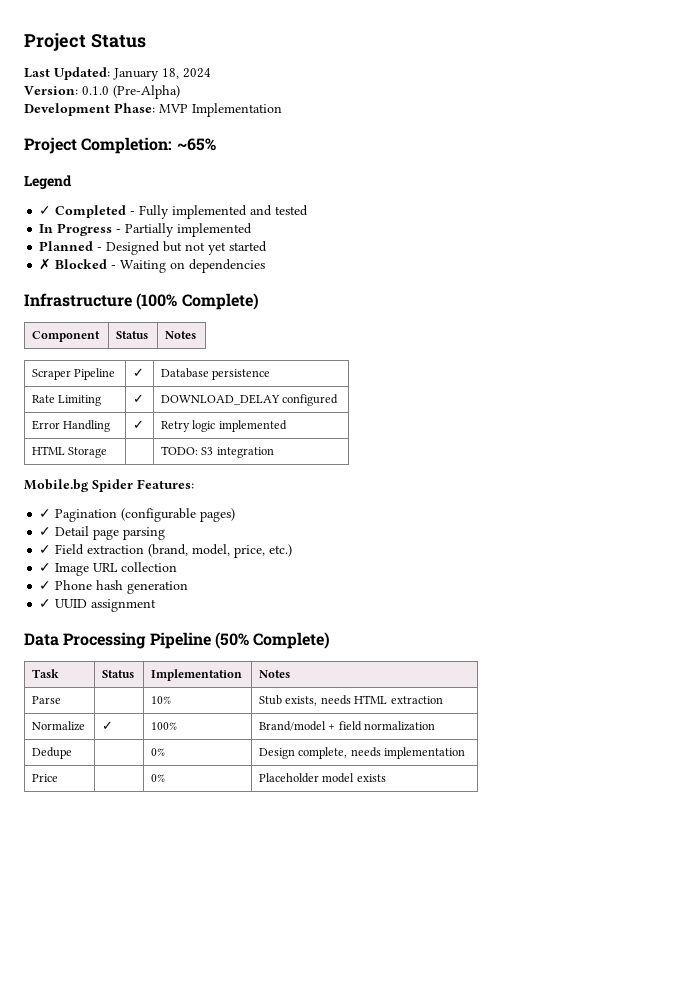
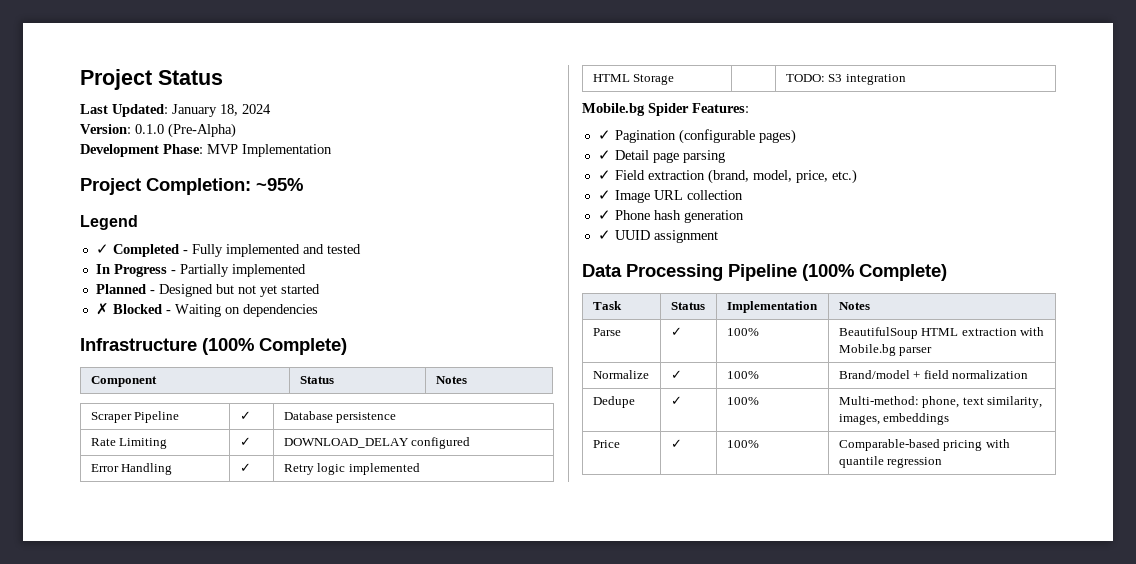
- Project Completion: ~65%
+ Project Completion: ~95%
- Data Processing Pipeline (50% Complete)
+ Data Processing Pipeline (100% Complete)
- Parse | | 10% | Stub exists, needs HTML extraction
+ Parse | ✓ | 100% | BeautifulSoup HTML extraction with Mobile.bg parser
- Dedupe | | 0% | Design complete, needs implementation
- Price | | 0% | Placeholder model exists
+ Dedupe | ✓ | 100% | Multi-method: phone, text similarity, images, embeddings
+ Price | ✓ | 100% | Comparable-based pricing with quantile regression

